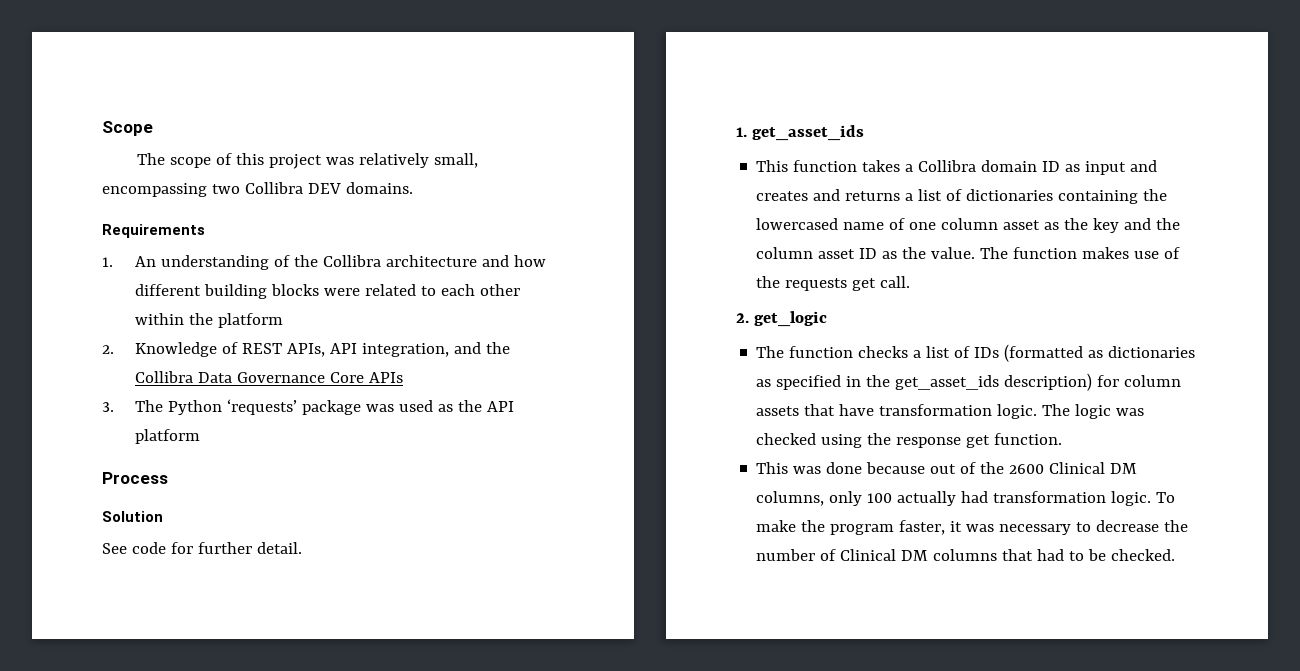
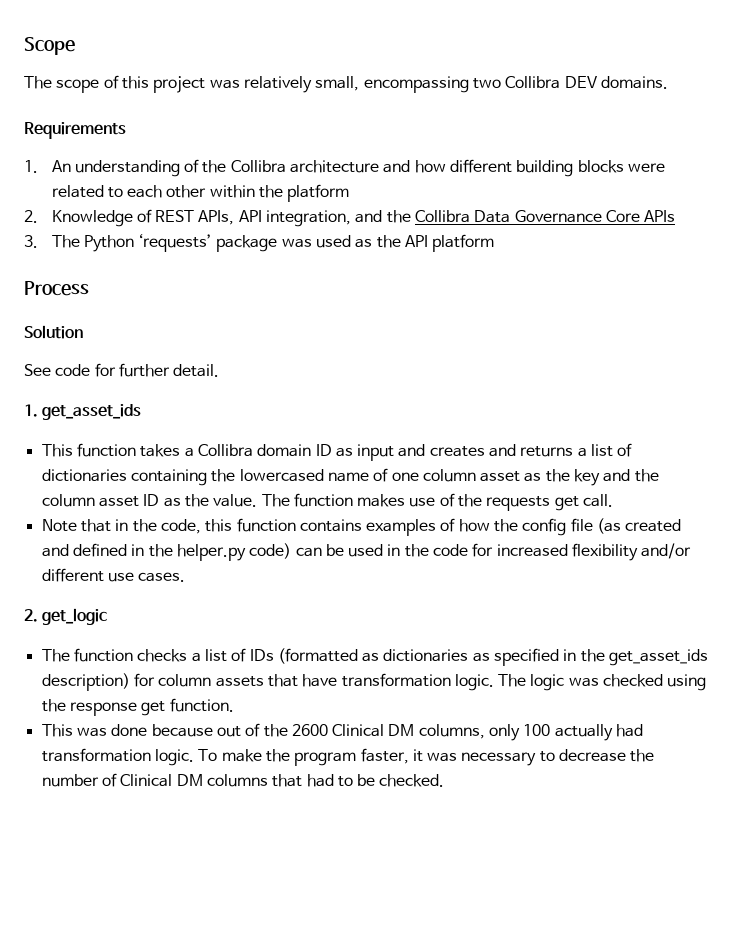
+ Note that in the code, this function contains examples of how the config file (as created and defined in the helper.py code) can be used in the code for increased flexibility and/or different use cases.

